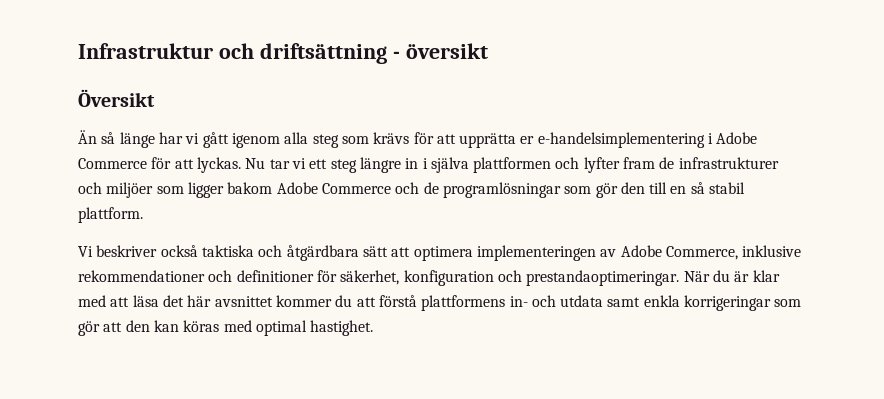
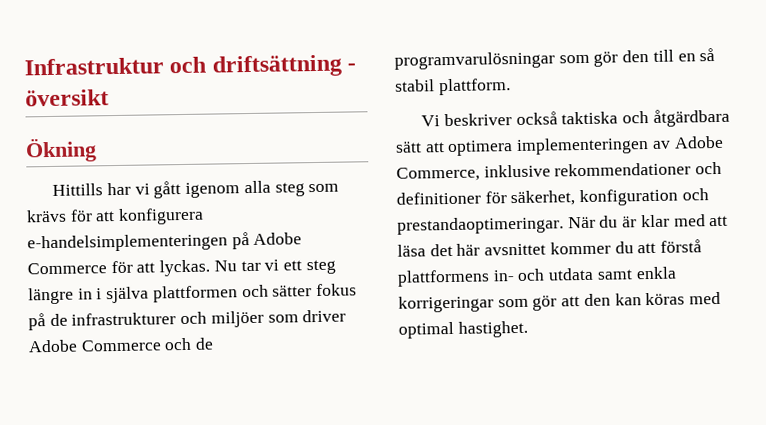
- Översikt
- Än så länge har vi gått igenom alla steg som krävs för att upprätta er e-handelsimplementering i Adobe Commerce för att lyckas.
+ Ökning
+ Hittills har vi gått igenom alla steg som krävs för att konfigurera e-handelsimplementeringen på Adobe Commerce för att lyckas.
- Nu tar vi ett steg längre in i själva plattformen och lyfter fram de infrastrukturer och miljöer som ligger bakom Adobe Commerce och de programlösningar som gör den till en så stabil plattform.
+ Nu tar vi ett steg längre in i själva plattformen och sätter fokus på de infrastrukturer och miljöer som driver Adobe Commerce och de programvarulösningar som gör den till en så stabil plattform.

